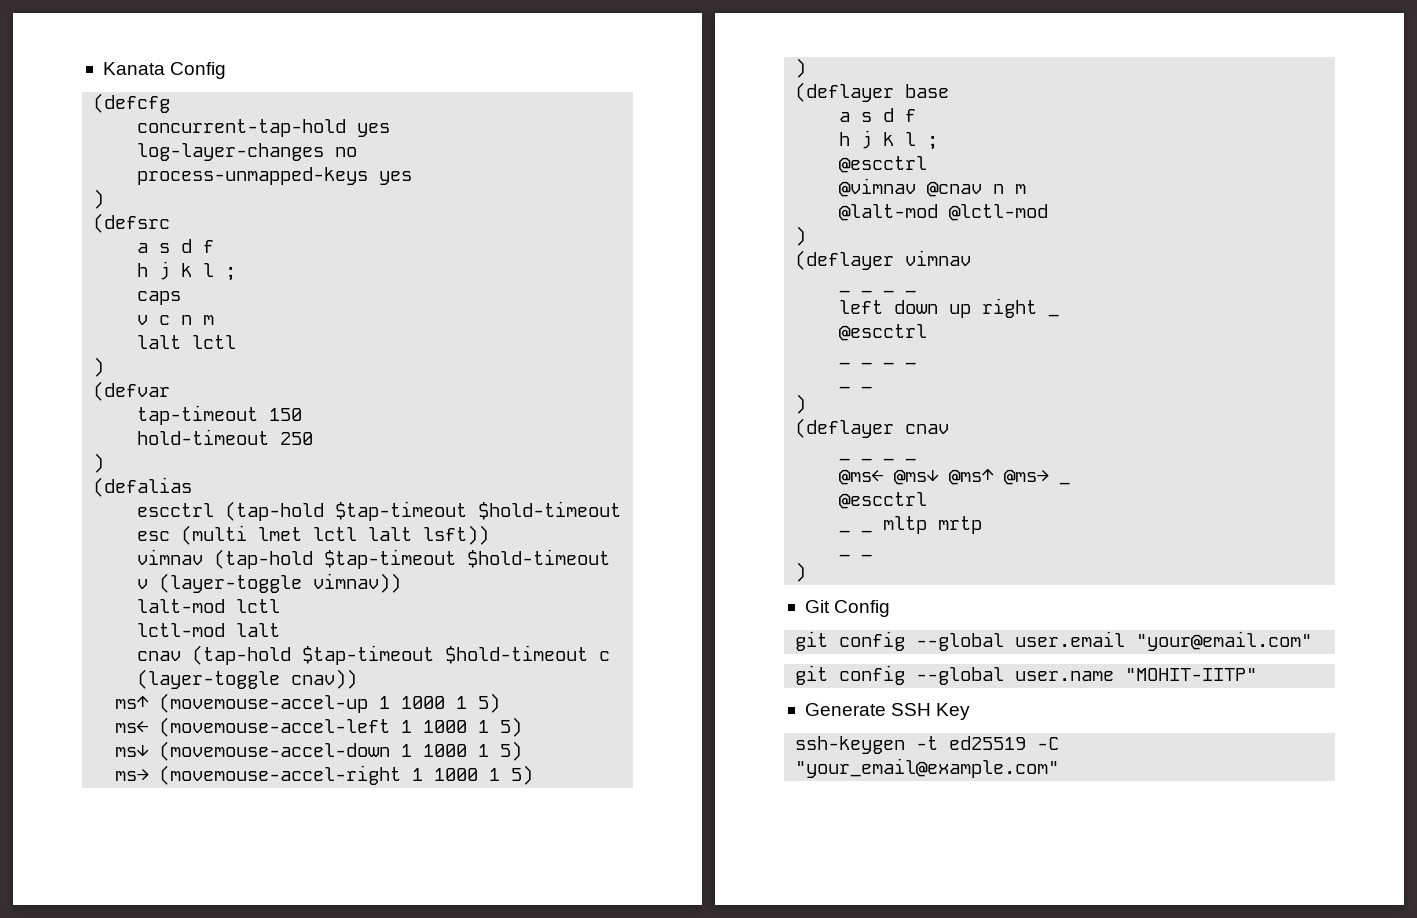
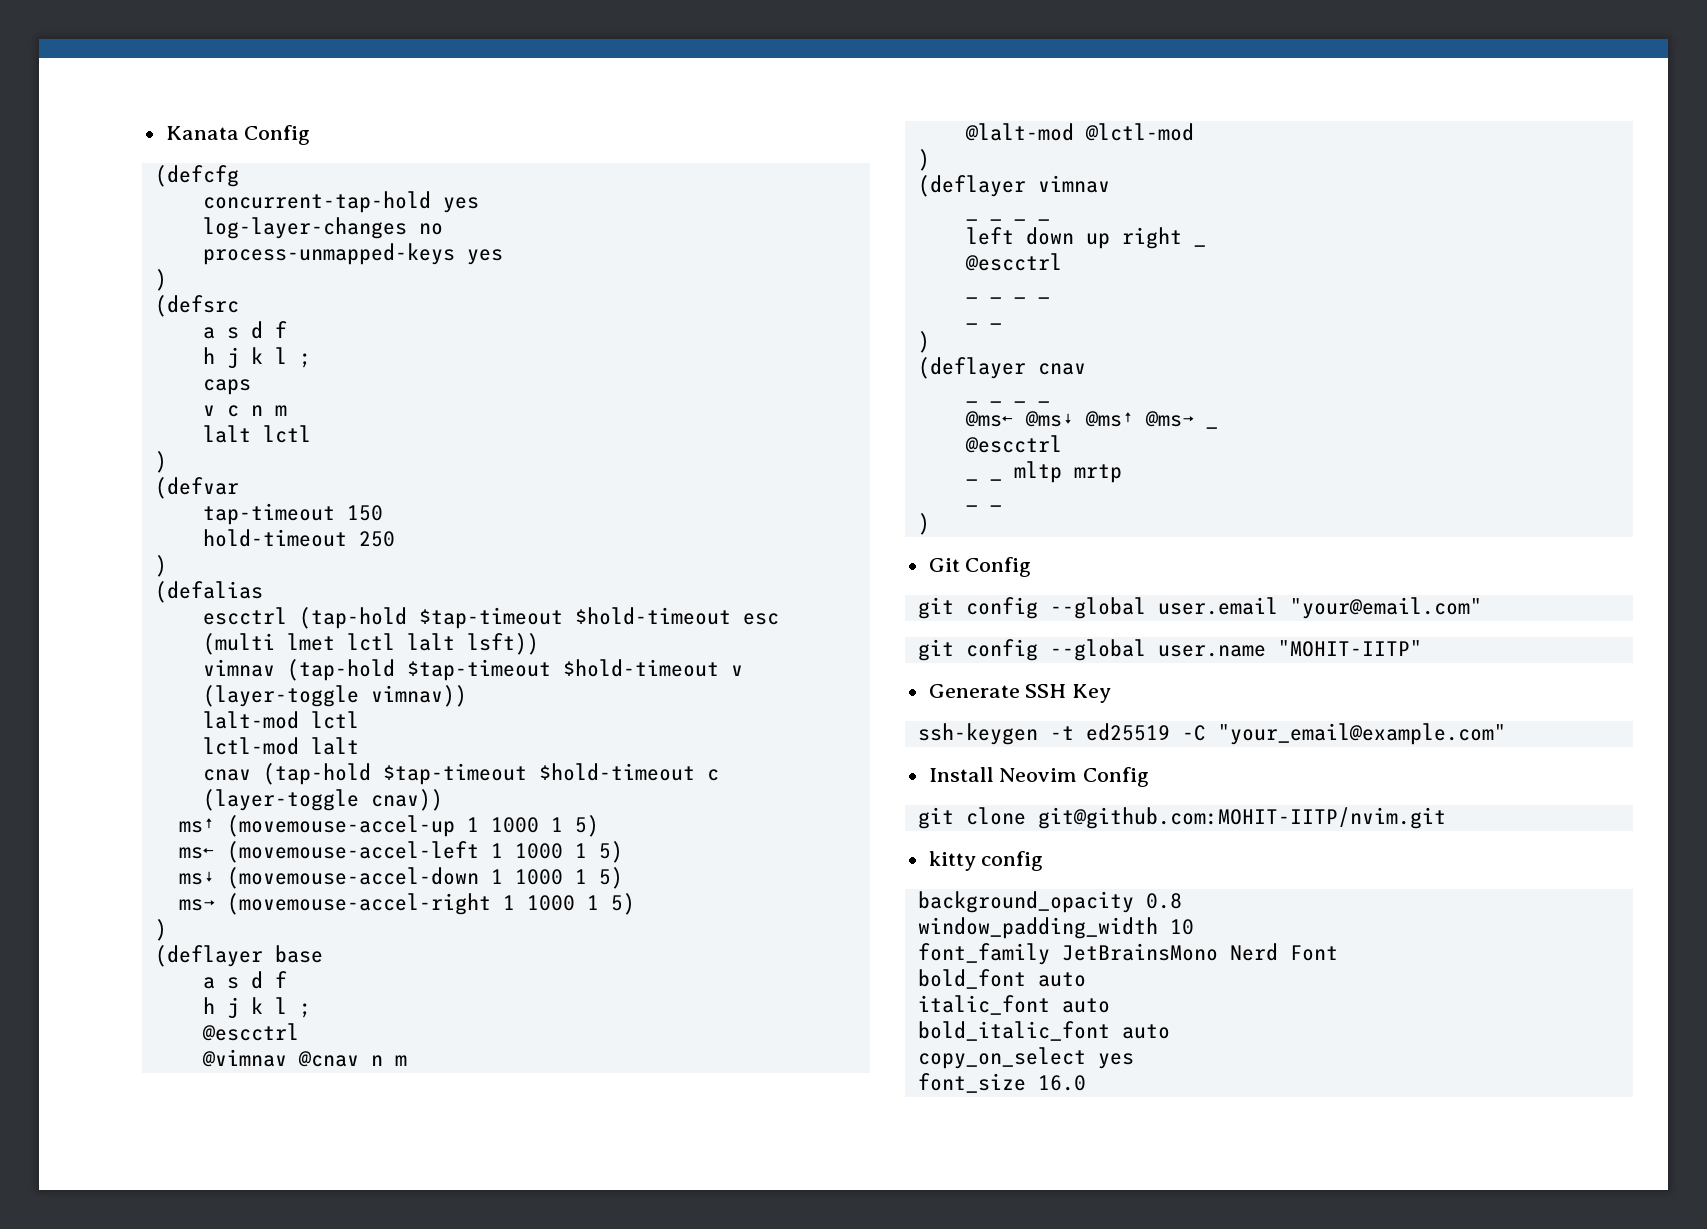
+ Install Neovim Config
+ git clone git@github.com:MOHIT-IITP/nvim.git
+ kitty config
+ background_opacity 0.8
+ window_padding_width 10
+ font_family JetBrainsMono Nerd Font
+ bold_font auto
+ italic_font auto
+ bold_italic_font auto
+ copy_on_select yes
+ font_size 16.0

